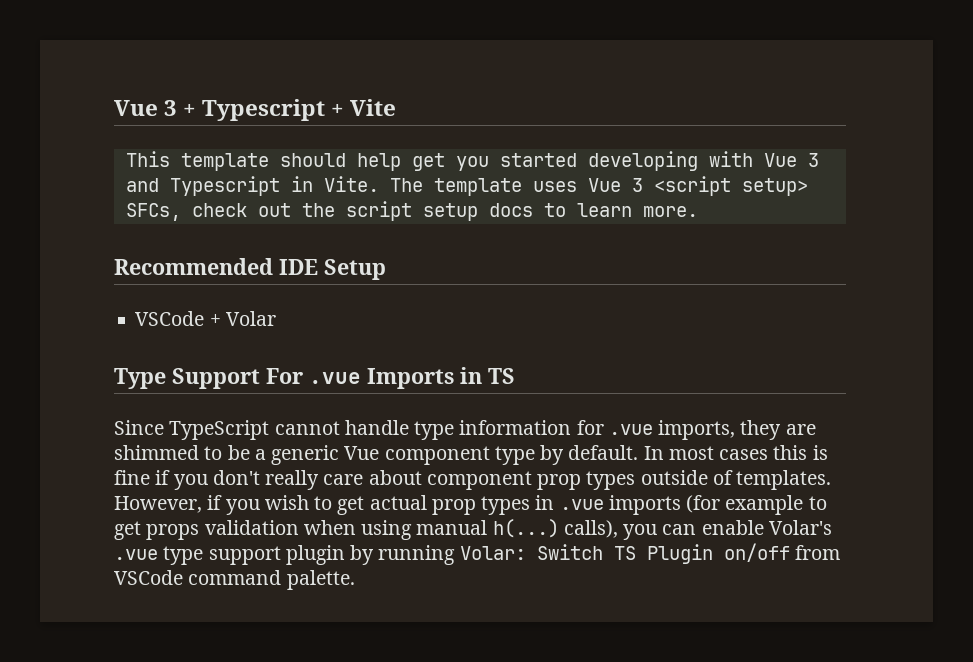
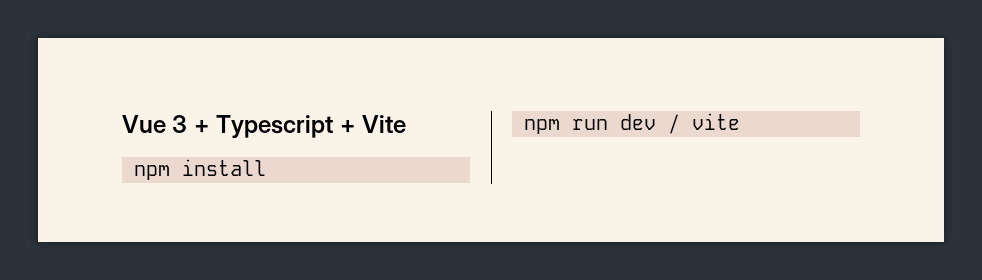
- This template should help get you started developing with Vue 3 and Typescript in Vite. The template uses Vue 3 <script setup> SFCs, check out the script setup docs to learn more.
- Recommended IDE Setup
- VSCode + Volar
- Type Support For .vue Imports in TS
- Since TypeScript cannot handle type information for .vue imports, they are shimmed to be a generic Vue component type by default. In most cases this is fine if you don't really care about component prop types outside of templates. However, if you wish to get actual prop types in .vue imports (for example to get props validation when using manual h(...) calls), you can enable Volar's .vue type support plugin by running Volar: Switch TS Plugin on/off from VSCode command palette.
+ npm install
+ npm run dev / vite

